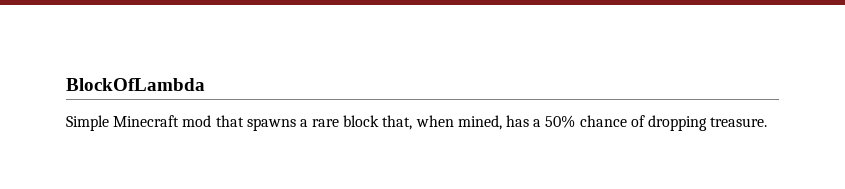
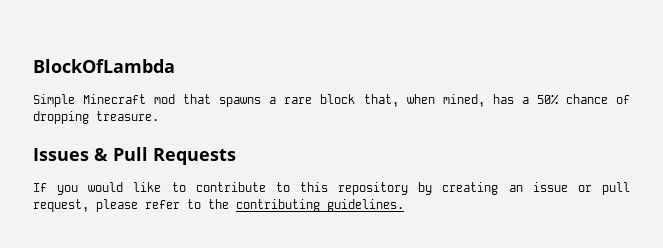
+ Issues & Pull Requests
+ If you would like to contribute to this repository by creating an issue or pull request, please refer to the contributing guidelines.

